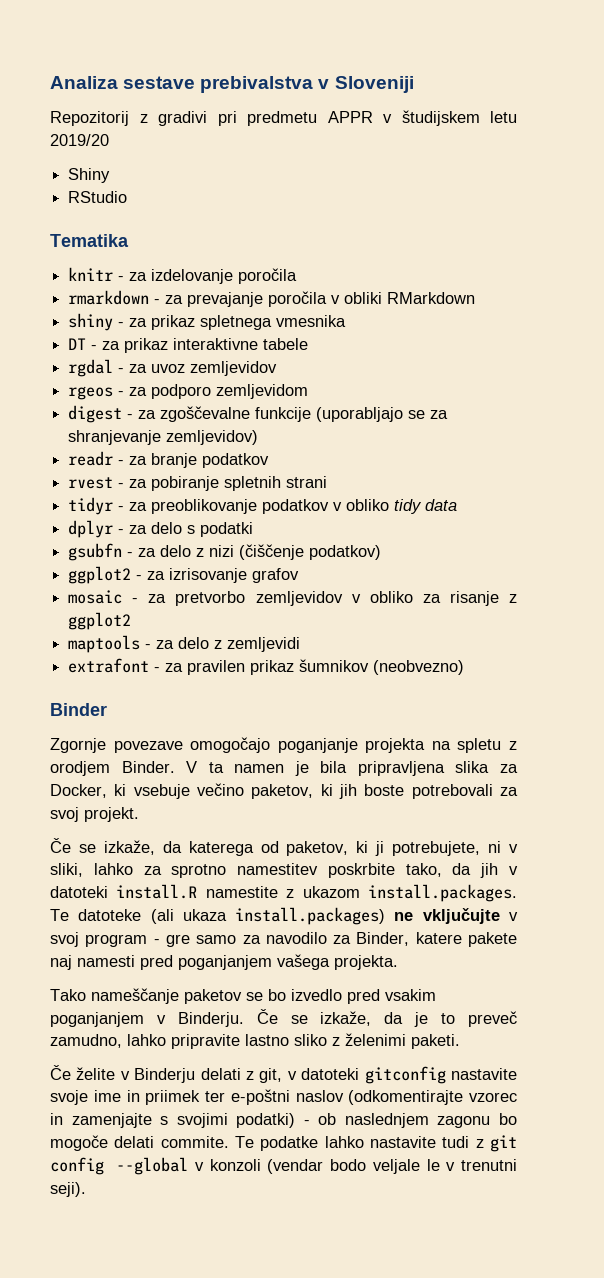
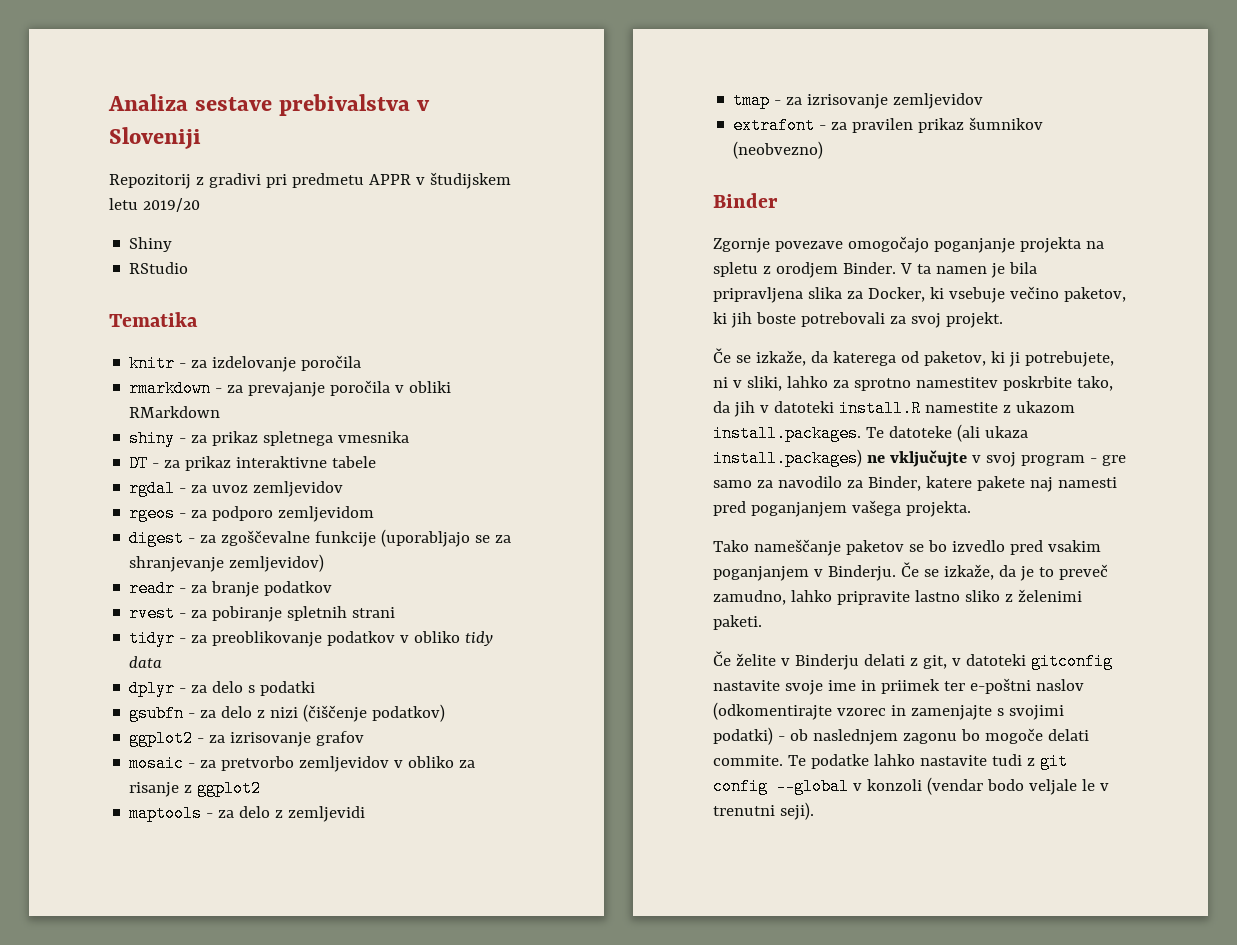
+ tmap - za izrisovanje zemljevidov

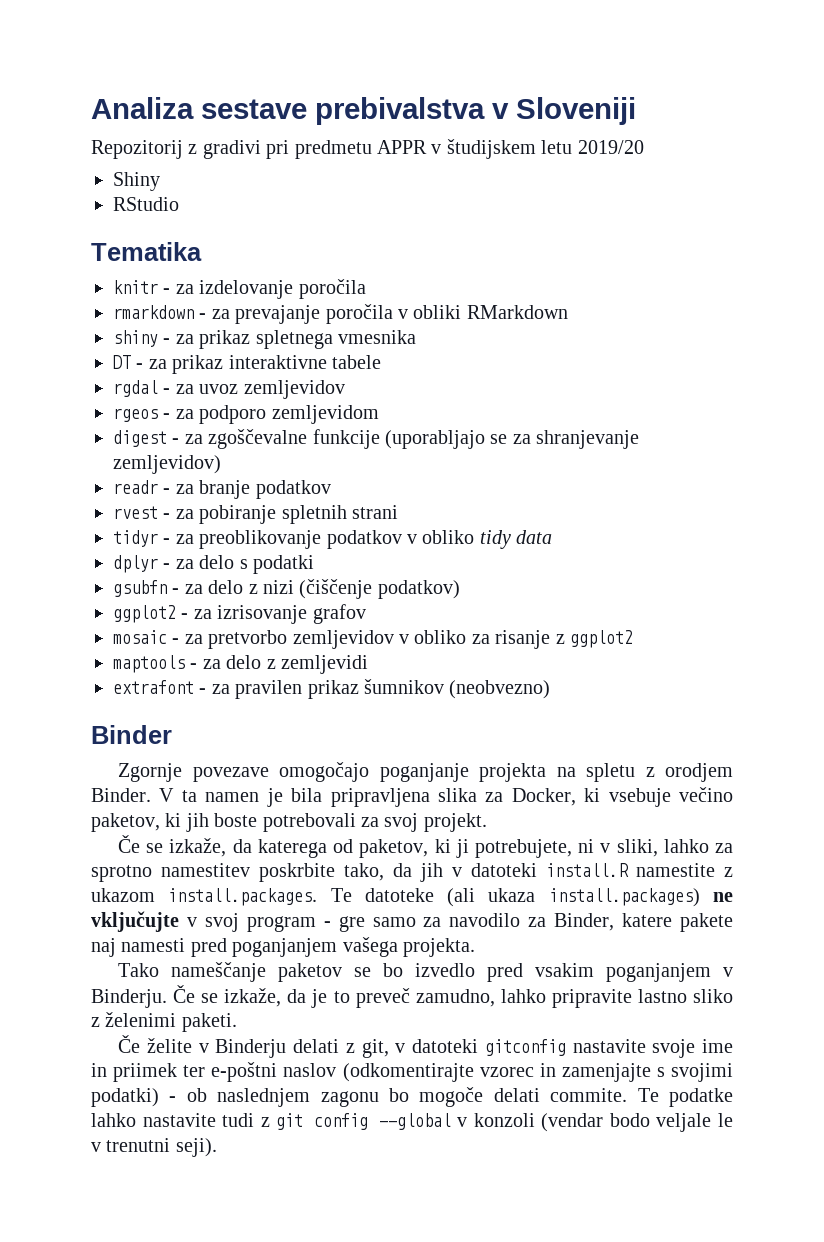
- tmap - za izrisovanje zemljevidov

